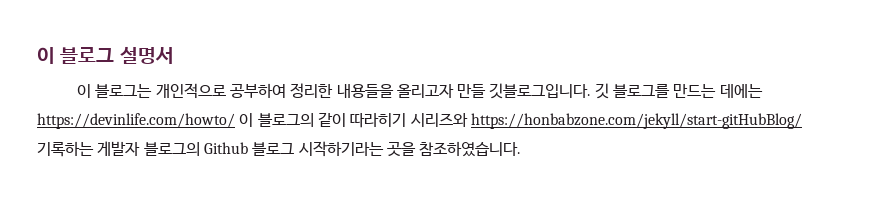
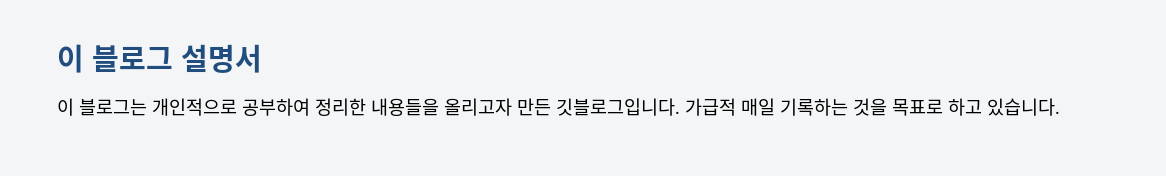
- 이 블로그는 개인적으로 공부하여 정리한 내용들을 올리고자 만들 깃블로그입니다. 깃 블로그를 만드는 데에는 https://devinlife.com/howto/ 이 블로그의 같이 따라히기 시리즈와 https://honbabzone.com/jekyll/start-gitHubBlog/ 기록하는 게발자 블로그의 Github 블로그 시작하기라는 곳을 참조하였습니다.
+ 이 블로그는 개인적으로 공부하여 정리한 내용들을 올리고자 만든 깃블로그입니다. 가급적 매일 기록하는 것을 목표로 하고 있습니다.

